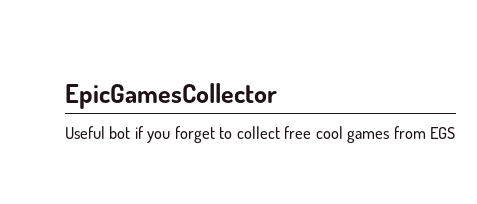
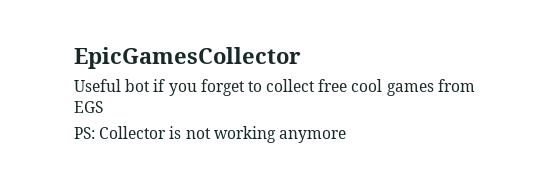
+ PS: Collector is not working anymore

